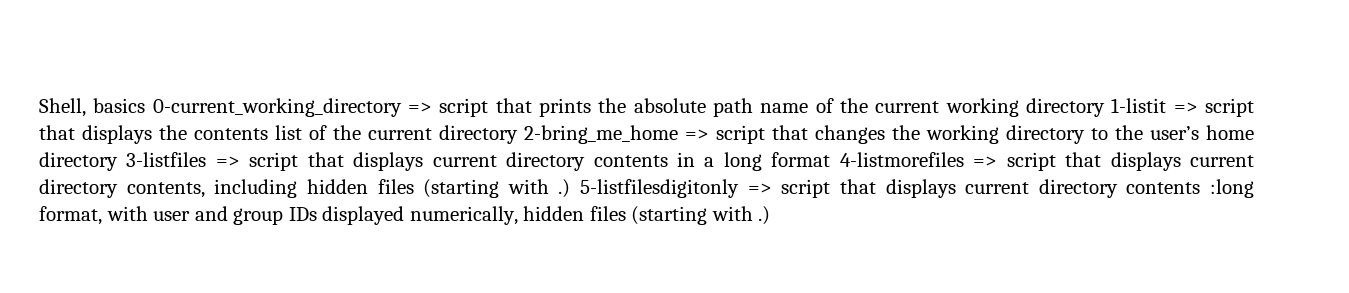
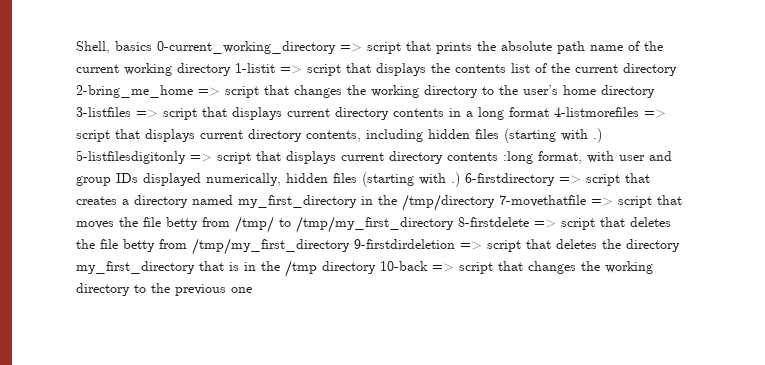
+ 6-firstdirectory => script that creates a directory named my_first_directory in the /tmp/directory 7-movethatfile => script that moves the file betty from /tmp/ to /tmp/my_first_directory 8-firstdelete => script that deletes the file betty from /tmp/my_first_directory 9-firstdirdeletion => script that deletes the directory my_first_directory that is in the /tmp directory 10-back => script that changes the working directory to the previous one

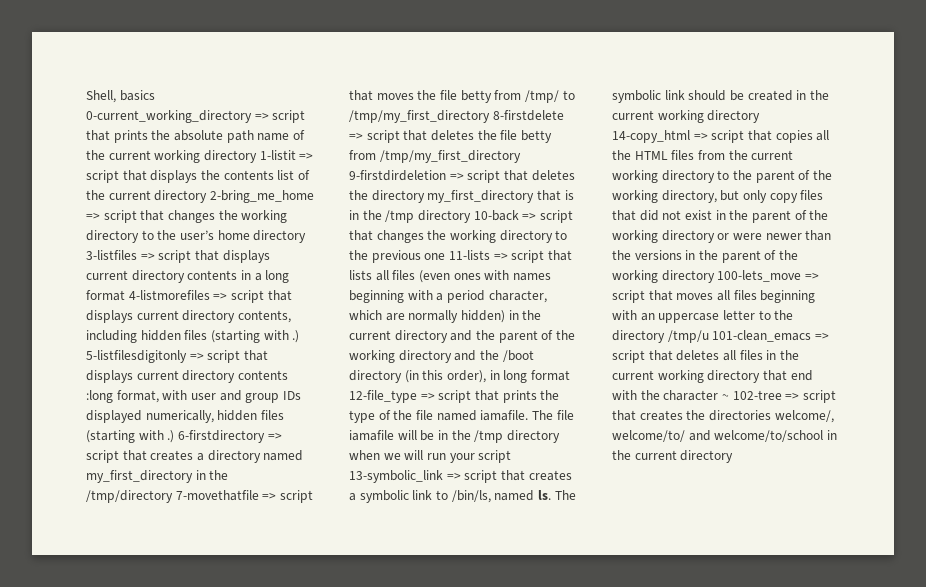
- 6-firstdirectory => script that creates a directory named my_first_directory in the /tmp/directory 7-movethatfile => script that moves the file betty from /tmp/ to /tmp/my_first_directory 8-firstdelete => script that deletes the file betty from /tmp/my_first_directory 9-firstdirdeletion => script that deletes the directory my_first_directory that is in the /tmp directory 10-back => script that changes the working directory to the previous one
+ 6-firstdirectory => script that creates a directory named my_first_directory in the /tmp/directory 7-movethatfile => script that moves the file betty from /tmp/ to /tmp/my_first_directory 8-firstdelete => script that deletes the file betty from /tmp/my_first_directory 9-firstdirdeletion => script that deletes the directory my_first_directory that is in the /tmp directory 10-back => script that changes the working directory to the previous one 11-lists => script that lists all files (even ones with names beginning with a period character, which are normally hidden) in the current directory and the parent of the working directory and the /boot directory (in this order), in long format 12-file_type => script that prints the type of the file named iamafile. The file iamafile will be in the /tmp directory when we will run your script 13-symbolic_link => script that creates a symbolic link to /bin/ls, named ls. The symbolic link should be created in the current working directory 14-copy_html => script that copies all the HTML files from the current working directory to the parent of the working directory, but only copy files that did not exist in the parent of the working directory or were newer than the versions in the parent of the working directory 100-lets_move => script that moves all files beginning with an uppercase letter to the directory /tmp/u 101-clean_emacs => script that deletes all files in the current working directory that end with the character ~ 102-tree => script that creates the directories welcome/, welcome/to/ and welcome/to/school in the current directory

